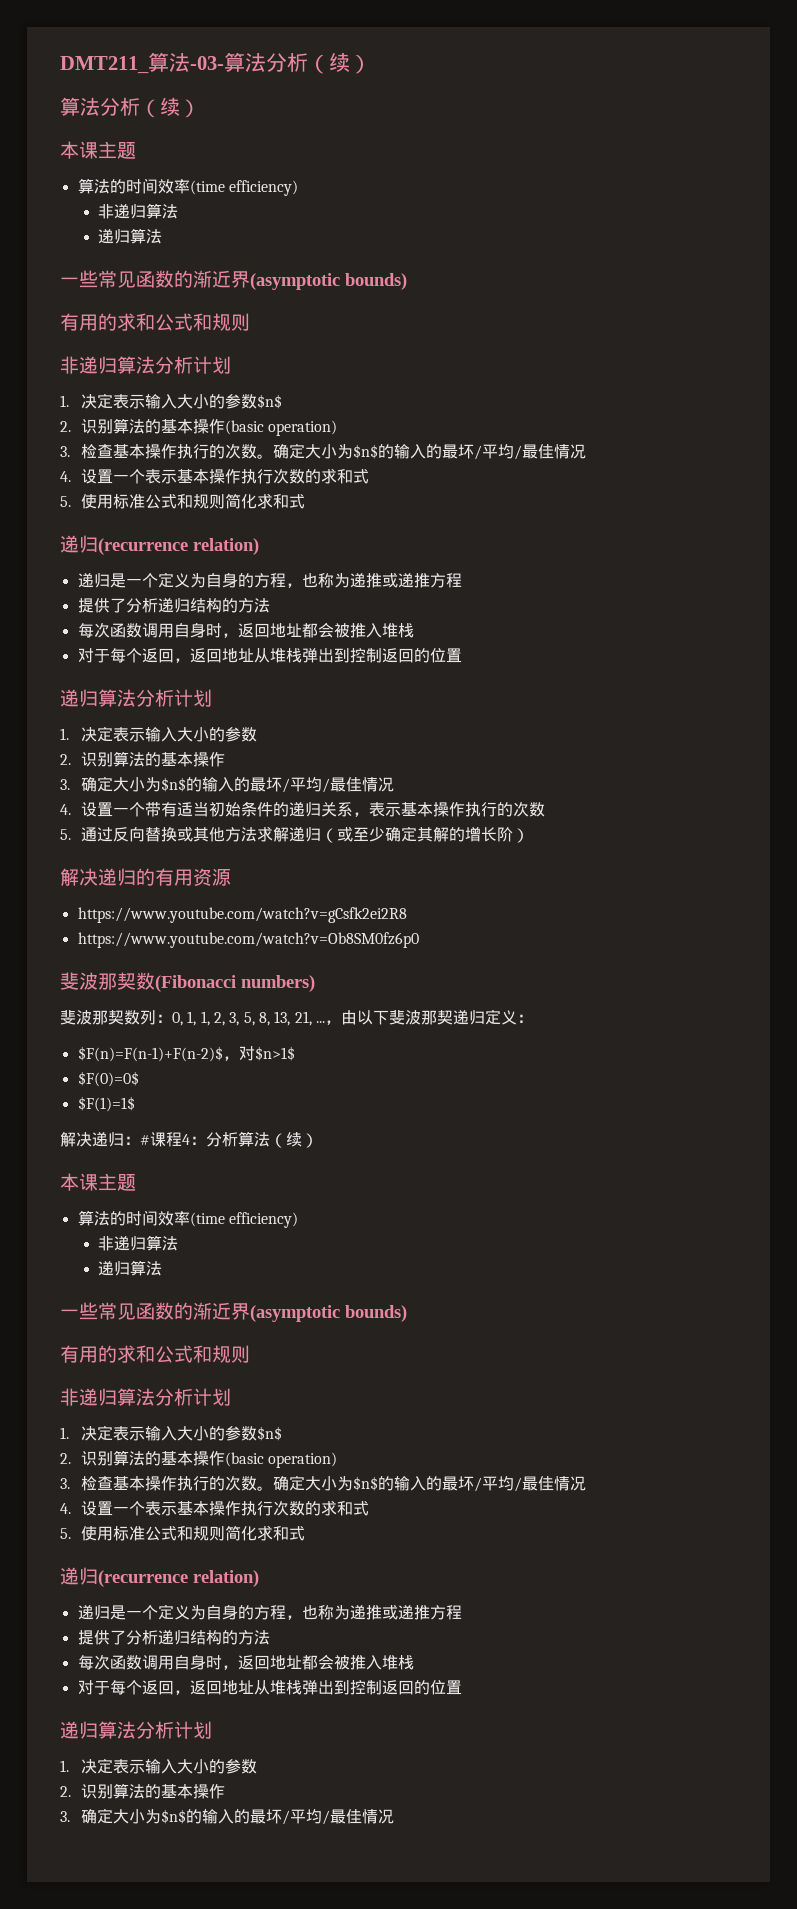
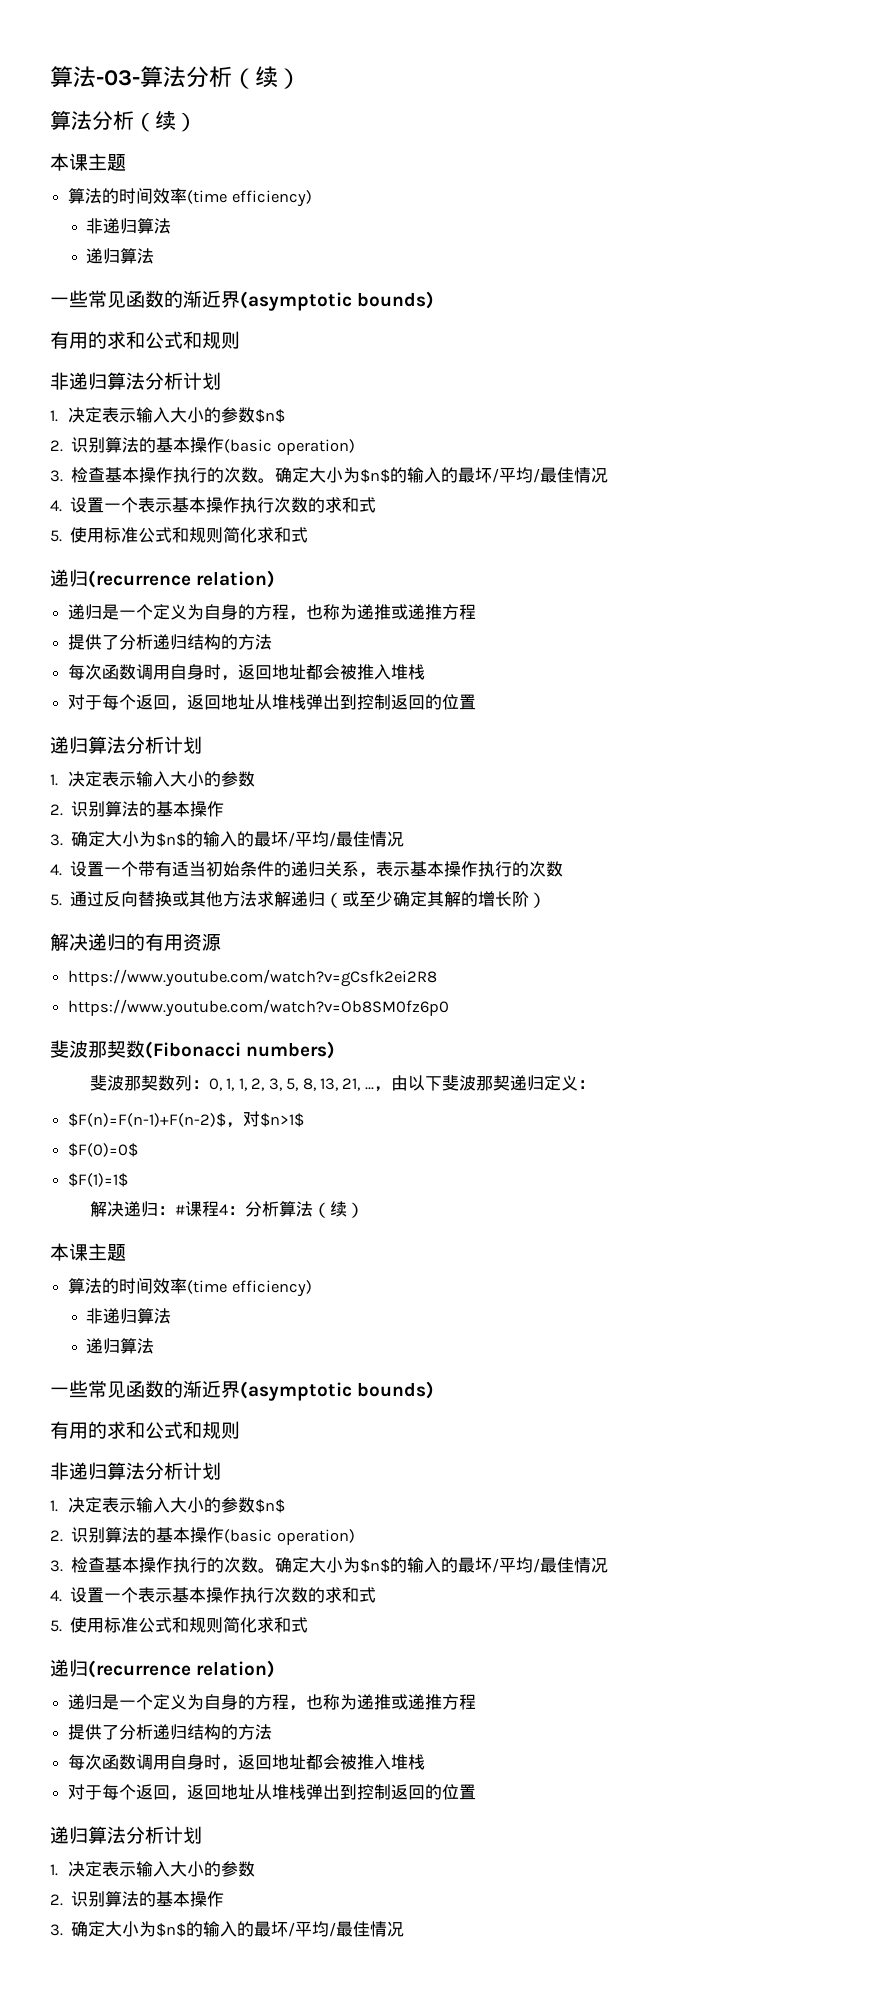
- DMT211_算法-03-算法分析（续）
+ 算法-03-算法分析（续）

